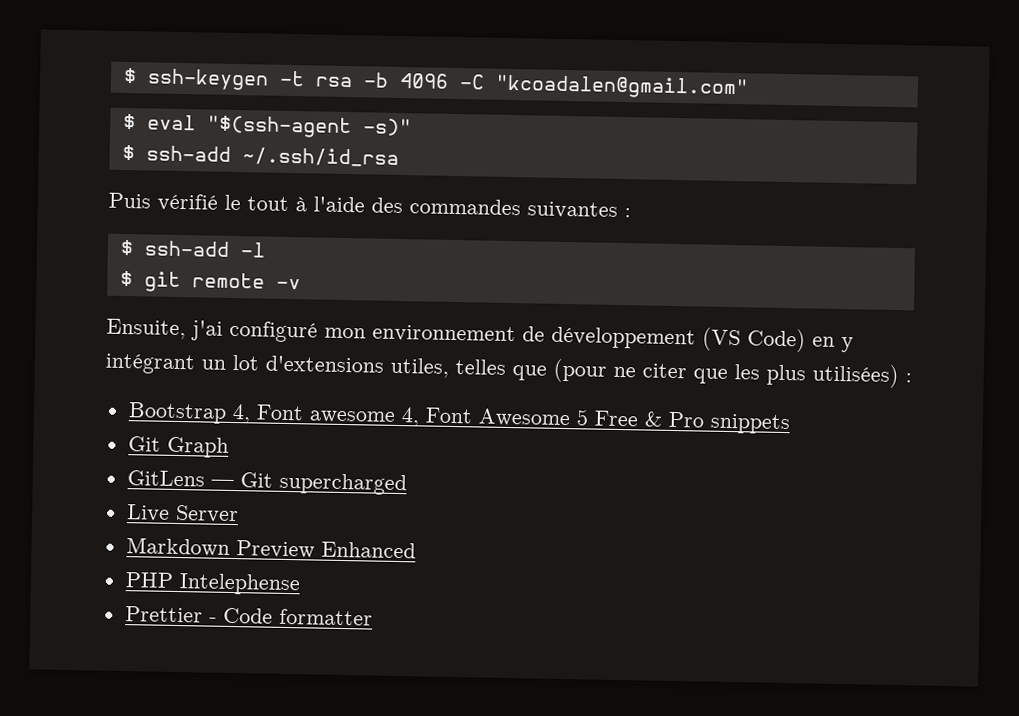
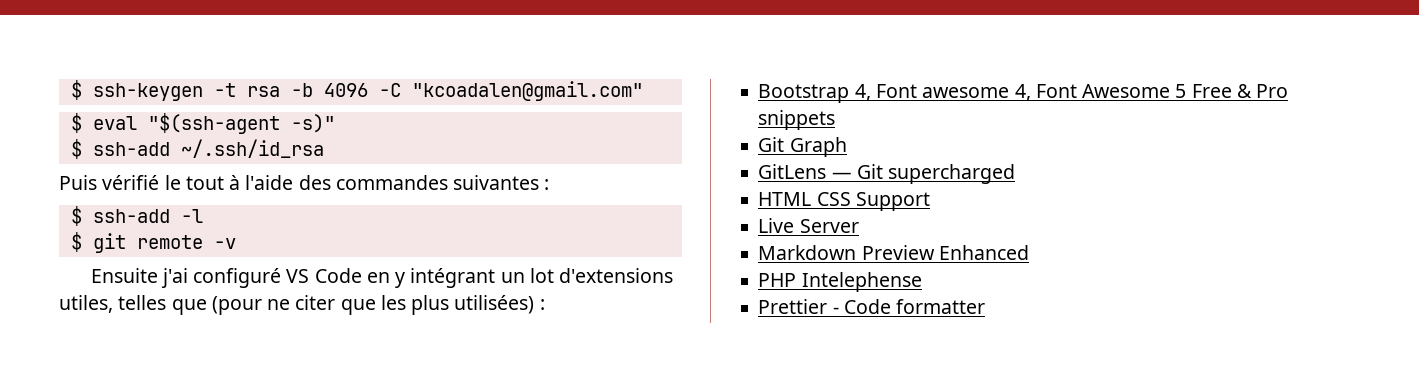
- Ensuite, j'ai configuré mon environnement de développement (VS Code) en y intégrant un lot d'extensions utiles, telles que (pour ne citer que les plus utilisées) :
+ Ensuite j'ai configuré VS Code en y intégrant un lot d'extensions utiles, telles que (pour ne citer que les plus utilisées) :
+ HTML CSS Support

